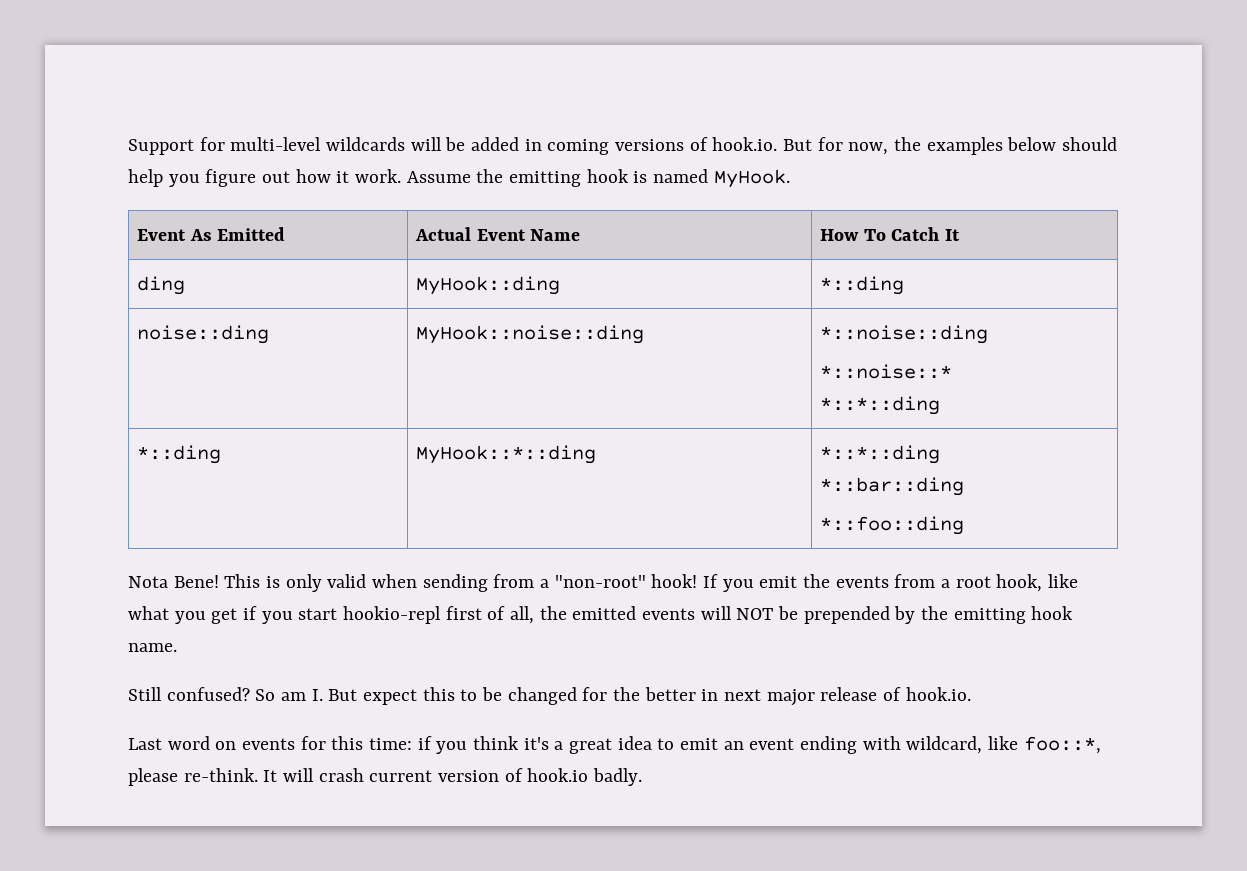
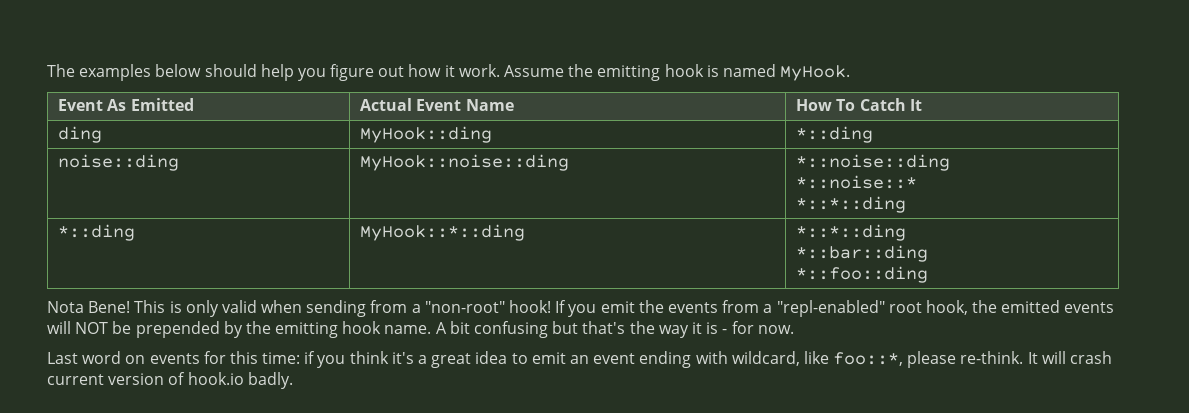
- Support for multi-level wildcards will be added in coming versions of hook.io. But for now, the examples below should help you figure out how it work.
+ The examples below should help you figure out how it work.
- If you emit the events from a root hook, like what you get if you start hookio-repl first of all, the emitted events will NOT be prepended by the emitting hook name.
- Still confused? So am I. But expect this to be changed for the better in next major release of hook.io.
+ If you emit the events from a "repl-enabled" root hook, the emitted events will NOT be prepended by the emitting hook name. A bit confusing but that's the way it is - for now.

